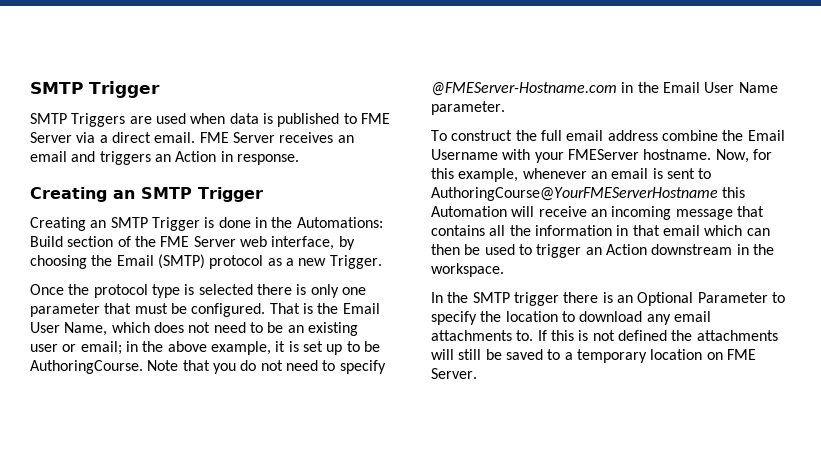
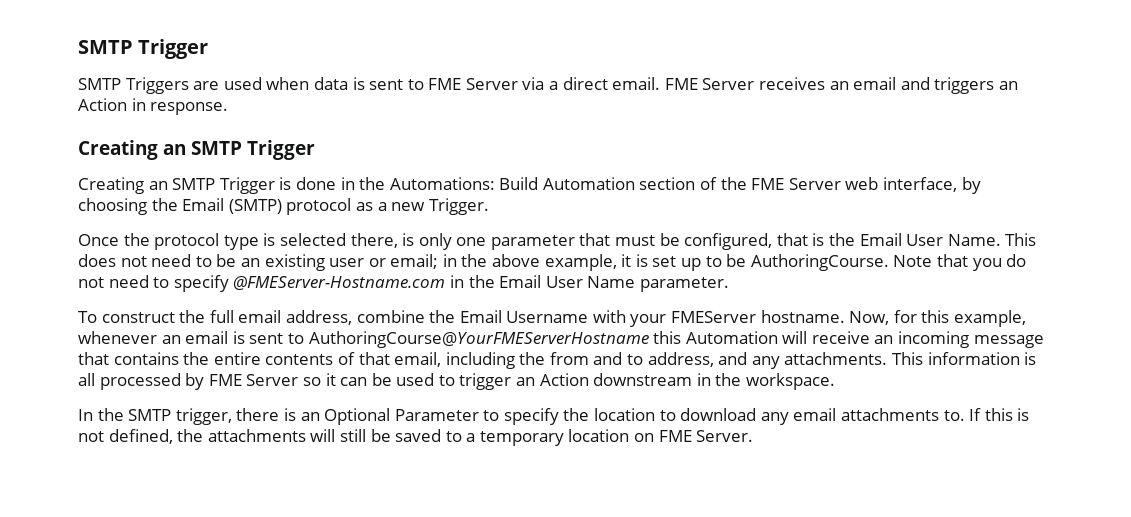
- SMTP Triggers are used when data is published to FME Server via a direct email.
+ SMTP Triggers are used when data is sent to FME Server via a direct email.
- Creating an SMTP Trigger is done in the Automations: Build section of the FME Server web interface, by choosing the Email (SMTP) protocol as a new Trigger.
+ Creating an SMTP Trigger is done in the Automations: Build Automation section of the FME Server web interface, by choosing the Email (SMTP) protocol as a new Trigger.
- Once the protocol type is selected there is only one parameter that must be configured. That is the Email User Name, which does not need to be an existing user or email; in the above example, it is set up to be AuthoringCourse.
+ Once the protocol type is selected there, is only one parameter that must be configured, that is the Email User Name. This does not need to be an existing user or email; in the above example, it is set up to be AuthoringCourse.
- To construct the full email address combine the Email Username with your FMEServer hostname.
+ To construct the full email address, combine the Email Username with your FMEServer hostname.
- Now, for this example, whenever an email is sent to AuthoringCourse@YourFMEServerHostname this Automation will receive an incoming message that contains all the information in that email which can then be used to trigger an Action downstream in the workspace.
+ Now, for this example, whenever an email is sent to AuthoringCourse@YourFMEServerHostname this Automation will receive an incoming message that contains the entire contents of that email, including the from and to address, and any attachments. This information is all processed by FME Server so it can be used to trigger an Action downstream in the workspace.
- In the SMTP trigger there is an Optional Parameter to specify the location to download any email attachments to.
+ In the SMTP trigger, there is an Optional Parameter to specify the location to download any email attachments to.
- If this is not defined the attachments will still be saved to a temporary location on FME Server.
+ If this is not defined, the attachments will still be saved to a temporary location on FME Server.

